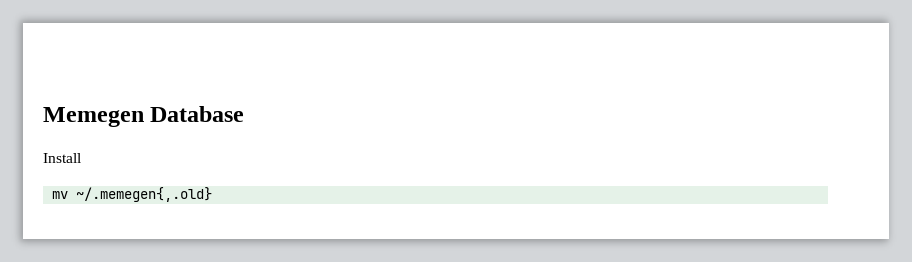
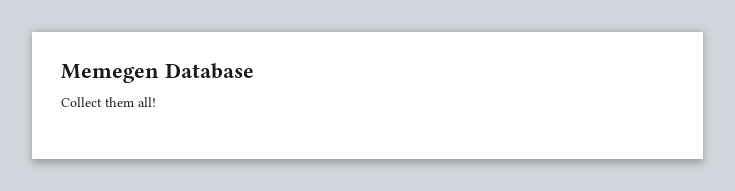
- Install
- mv ~/.memegen{,.old}
+ Collect them all!

